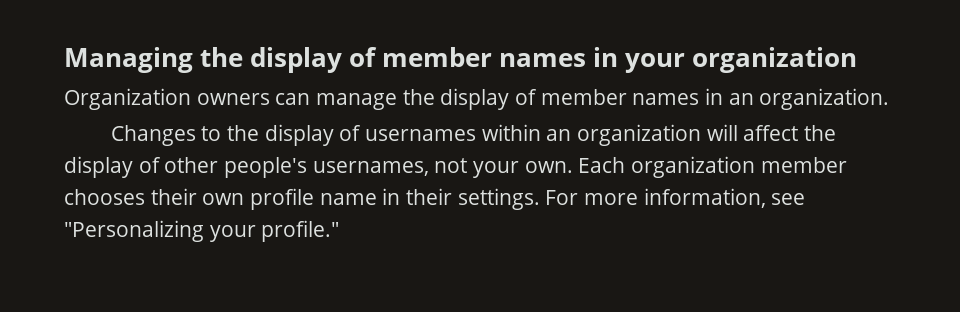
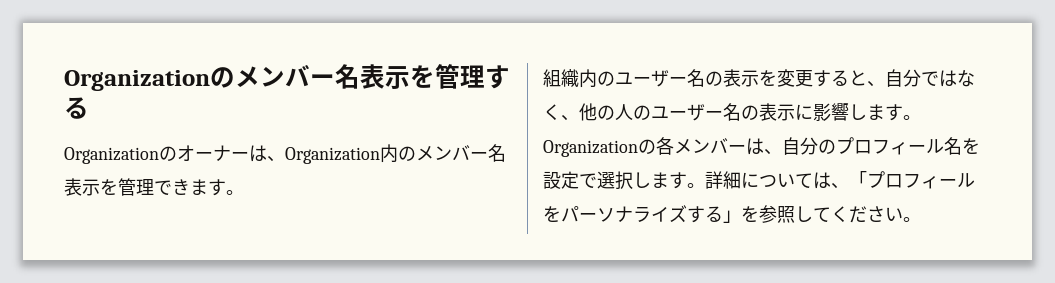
- Managing the display of member names in your organization
- Organization owners can manage the display of member names in an organization.
- Changes to the display of usernames within an organization will affect the display of other people's usernames, not your own. Each organization member chooses their own profile name in their settings. For more information, see "Personalizing your profile."
+ Organizationのメンバー名表示を管理する
+ Organizationのオーナーは、Organization内のメンバー名表示を管理できます。
+ 組織内のユーザー名の表示を変更すると、自分ではなく、他の人のユーザー名の表示に影響します。Organizationの各メンバーは、自分のプロフィール名を設定で選択します。詳細については、「プロフィールをパーソナライズする」を参照してください。

